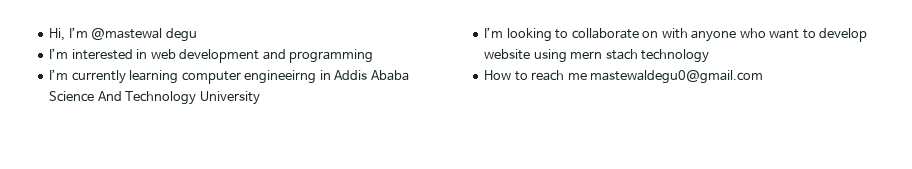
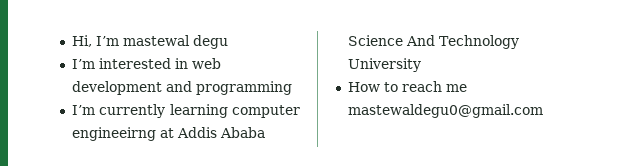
- Hi, I’m @mastewal degu
+ Hi, I’m mastewal degu
- I’m currently learning computer engineeirng in Addis Ababa Science And Technology University
+ I’m currently learning computer engineeirng at Addis Ababa Science And Technology University
- I’m looking to collaborate on with anyone who want to develop website using mern stach technology

